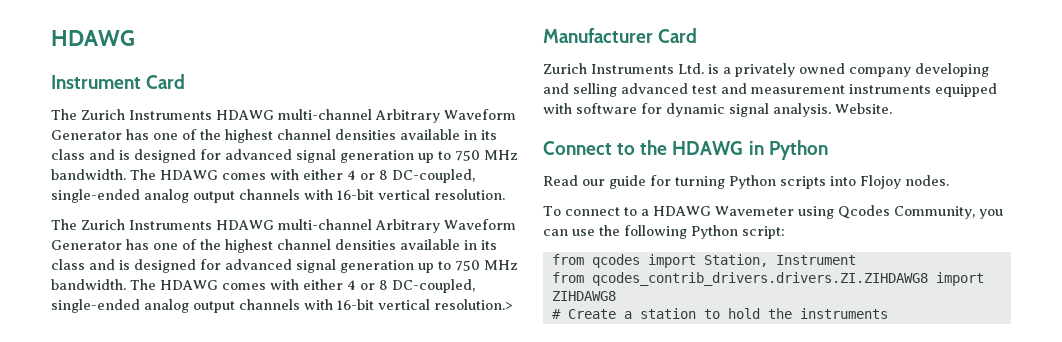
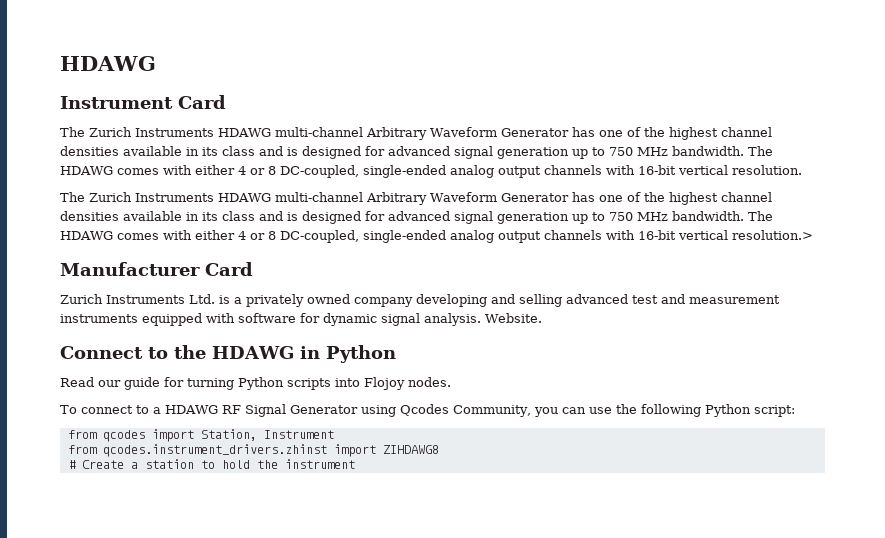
- To connect to a HDAWG Wavemeter using Qcodes Community, you can use the following Python script:
+ To connect to a HDAWG RF Signal Generator using Qcodes Community, you can use the following Python script:
- from qcodes_contrib_drivers.drivers.ZI.ZIHDAWG8 import ZIHDAWG8
+ from qcodes.instrument_drivers.zhinst import ZIHDAWG8
- # Create a station to hold the instruments
+ # Create a station to hold the instrument

